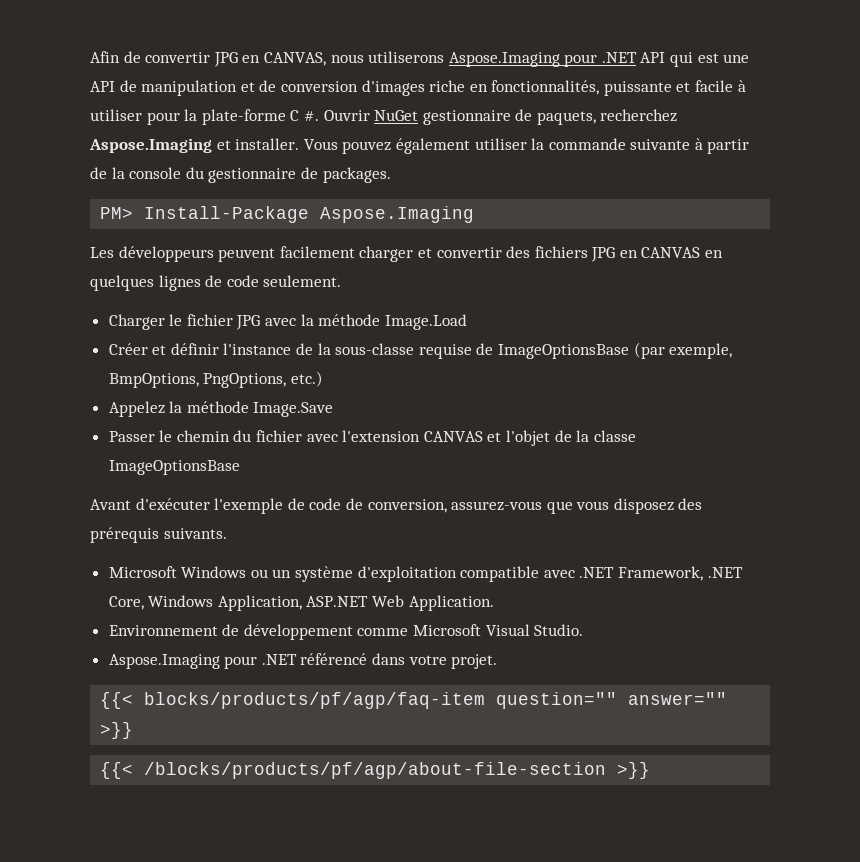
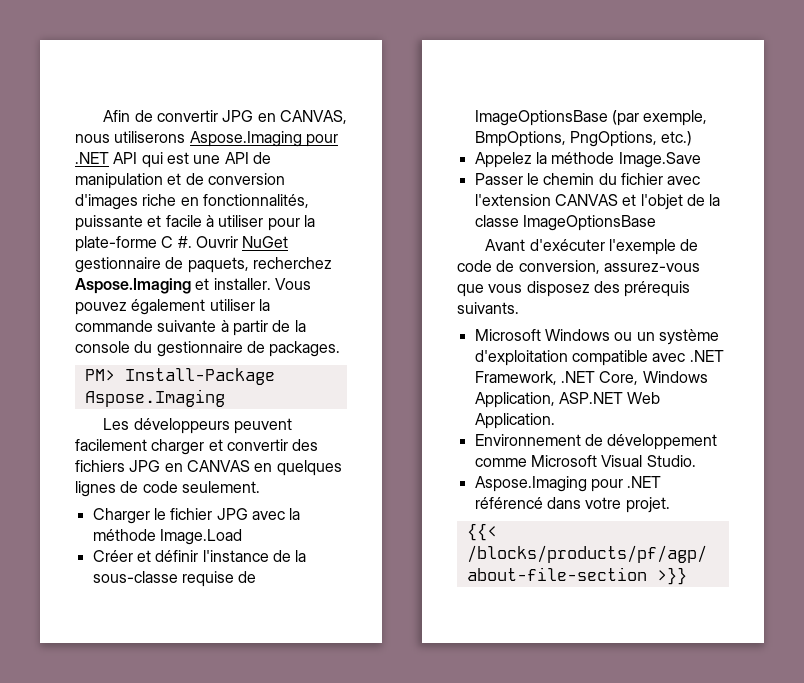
- {{< blocks/products/pf/agp/faq-item question="" answer="" >}}

